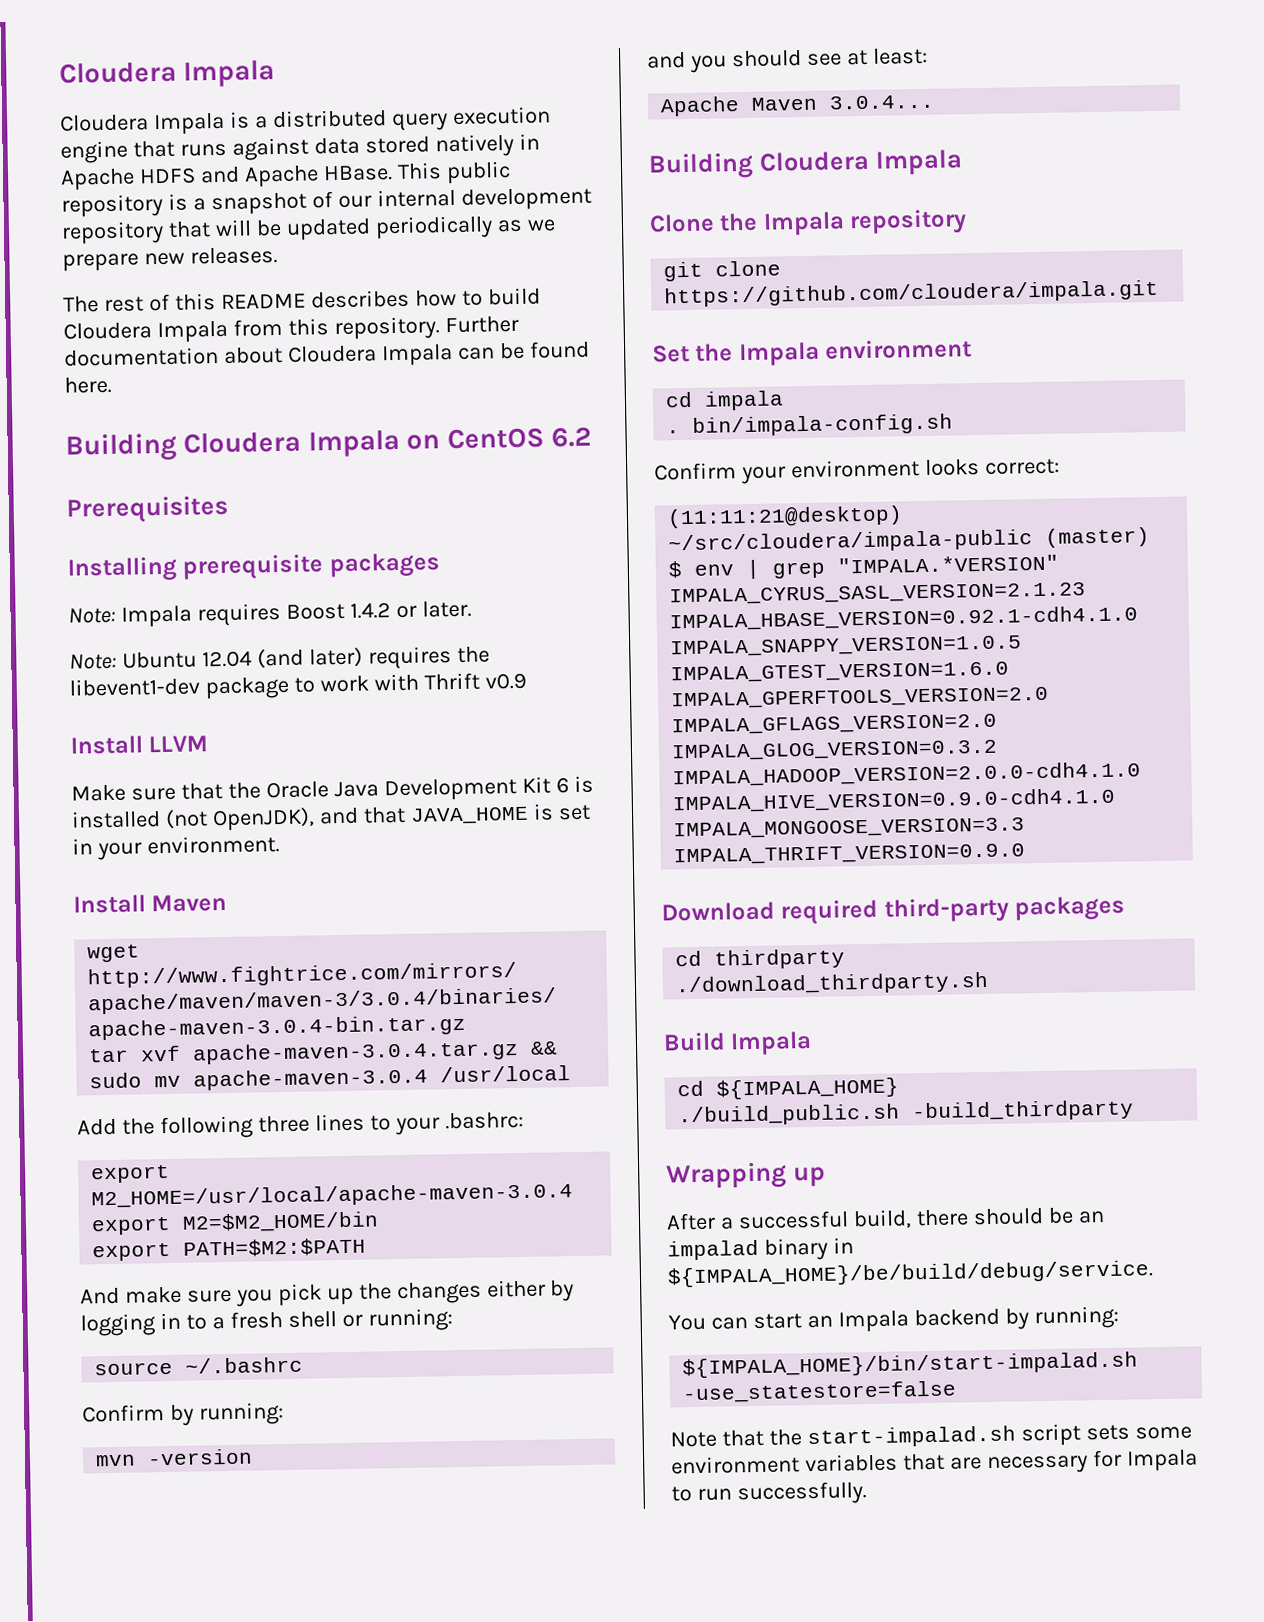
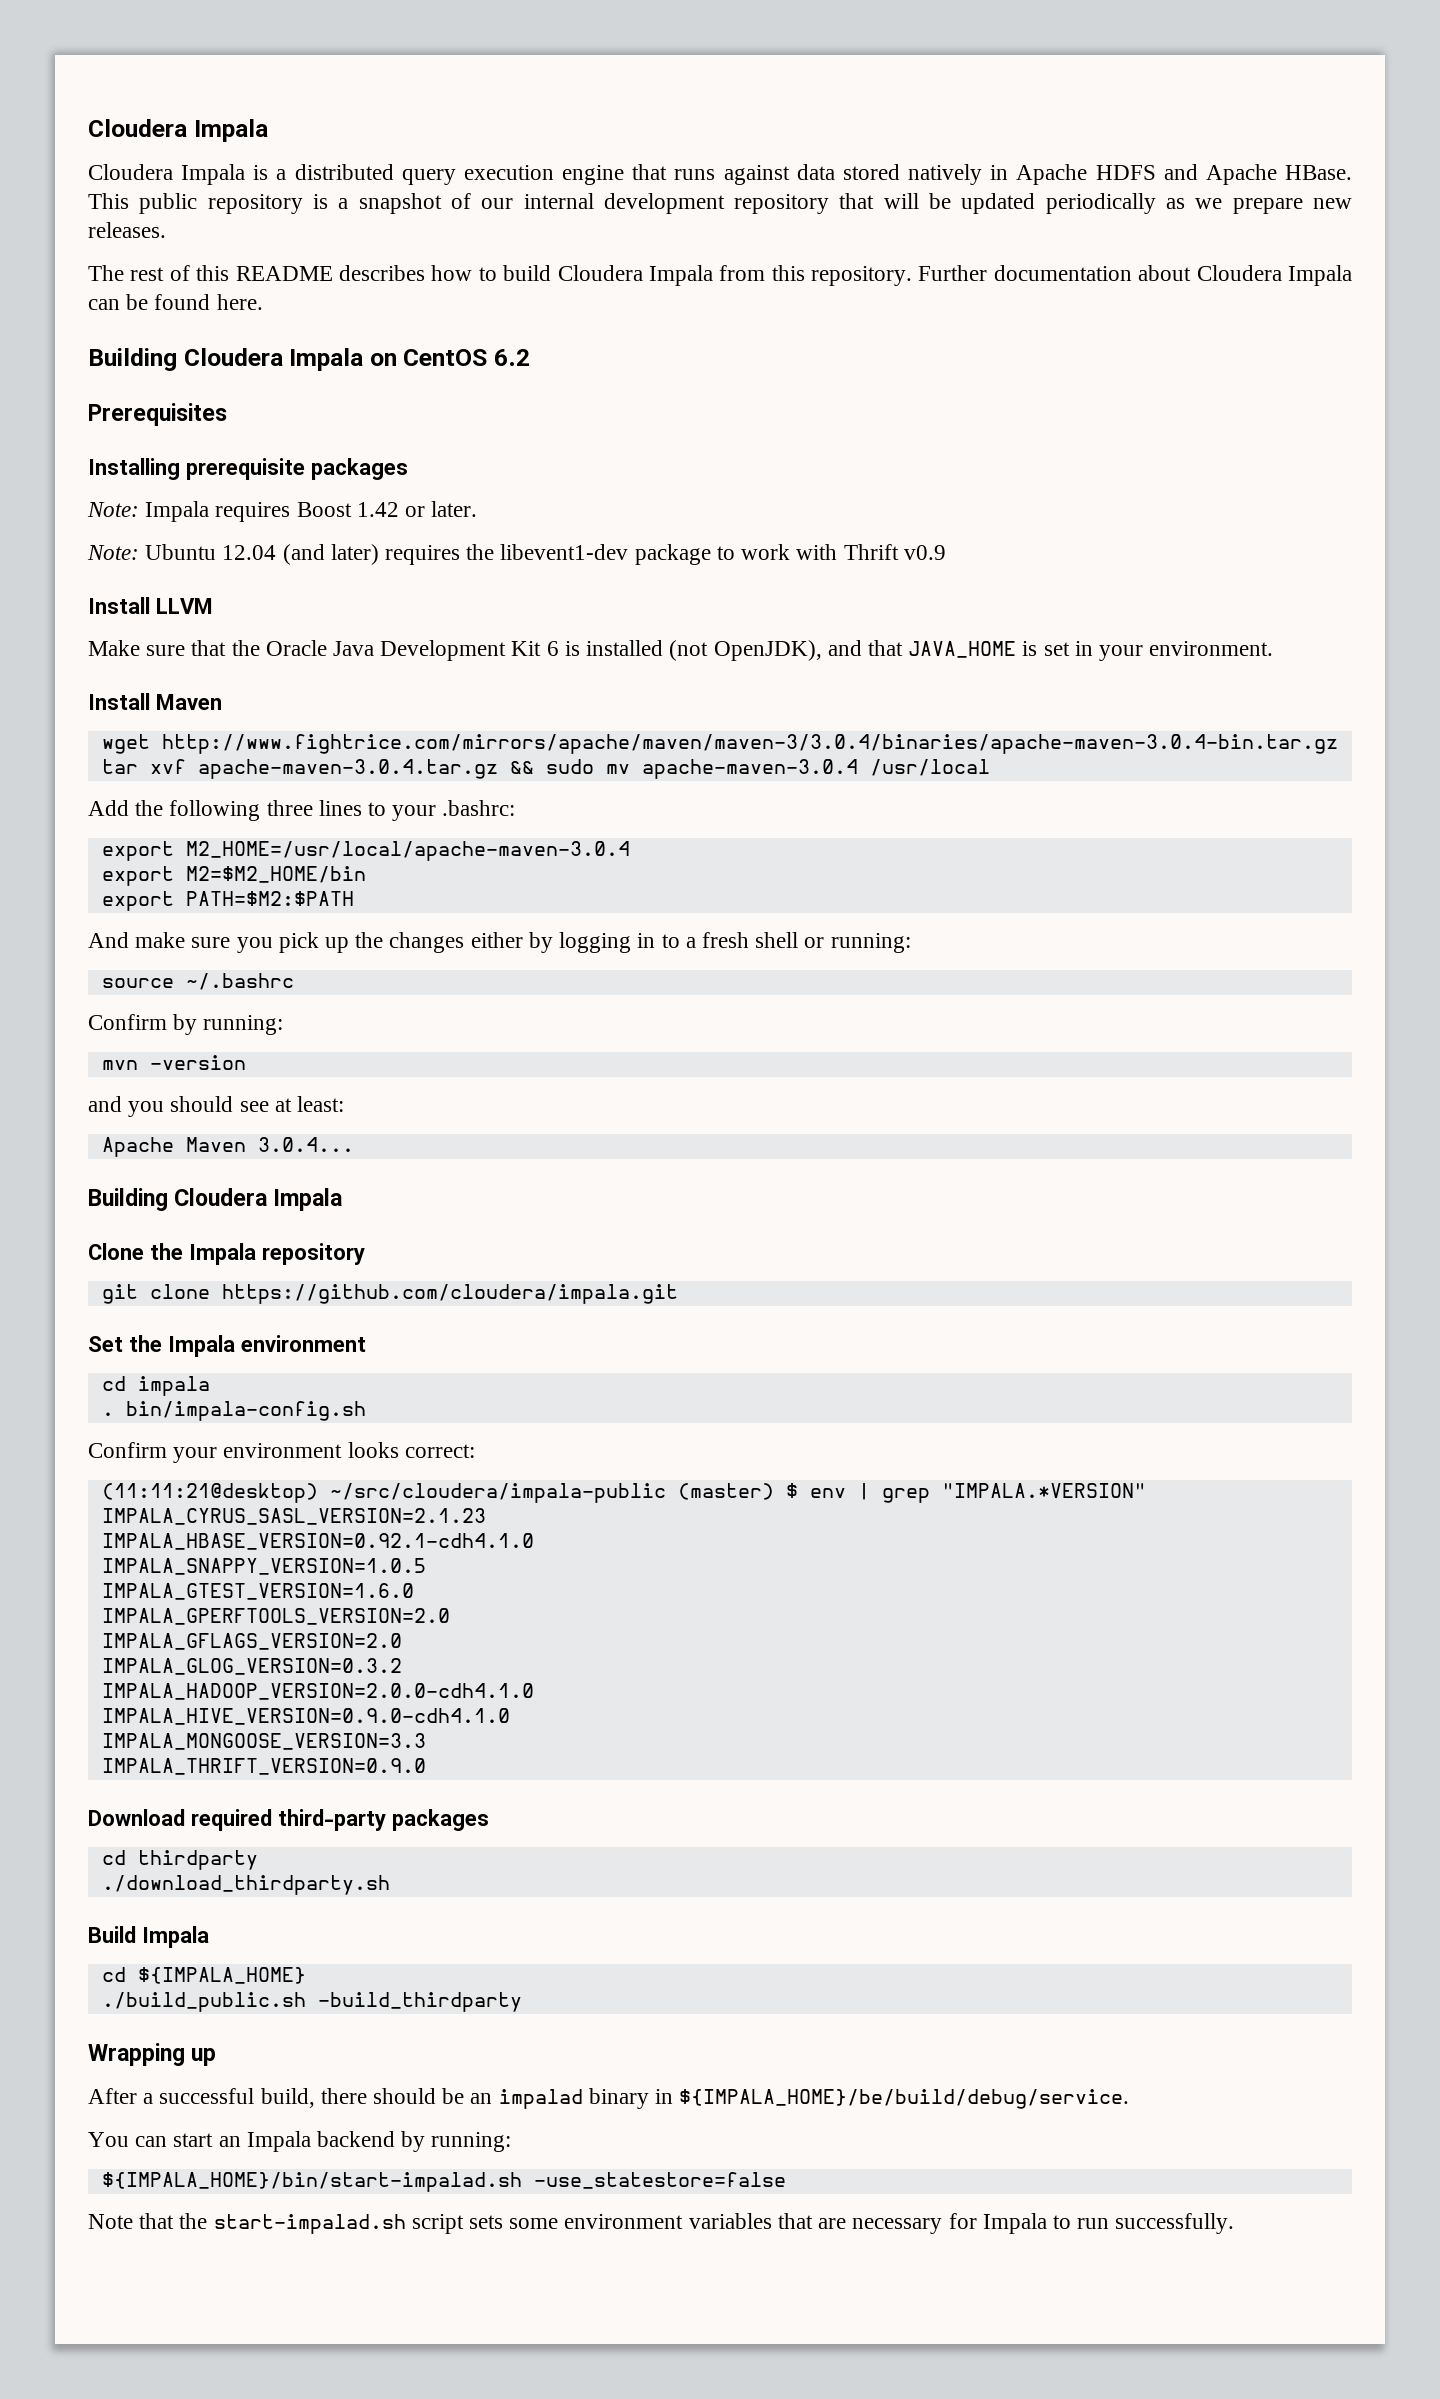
- Note: Impala requires Boost 1.4.2 or later.
+ Note: Impala requires Boost 1.42 or later.

